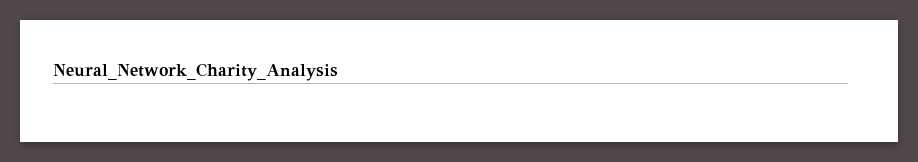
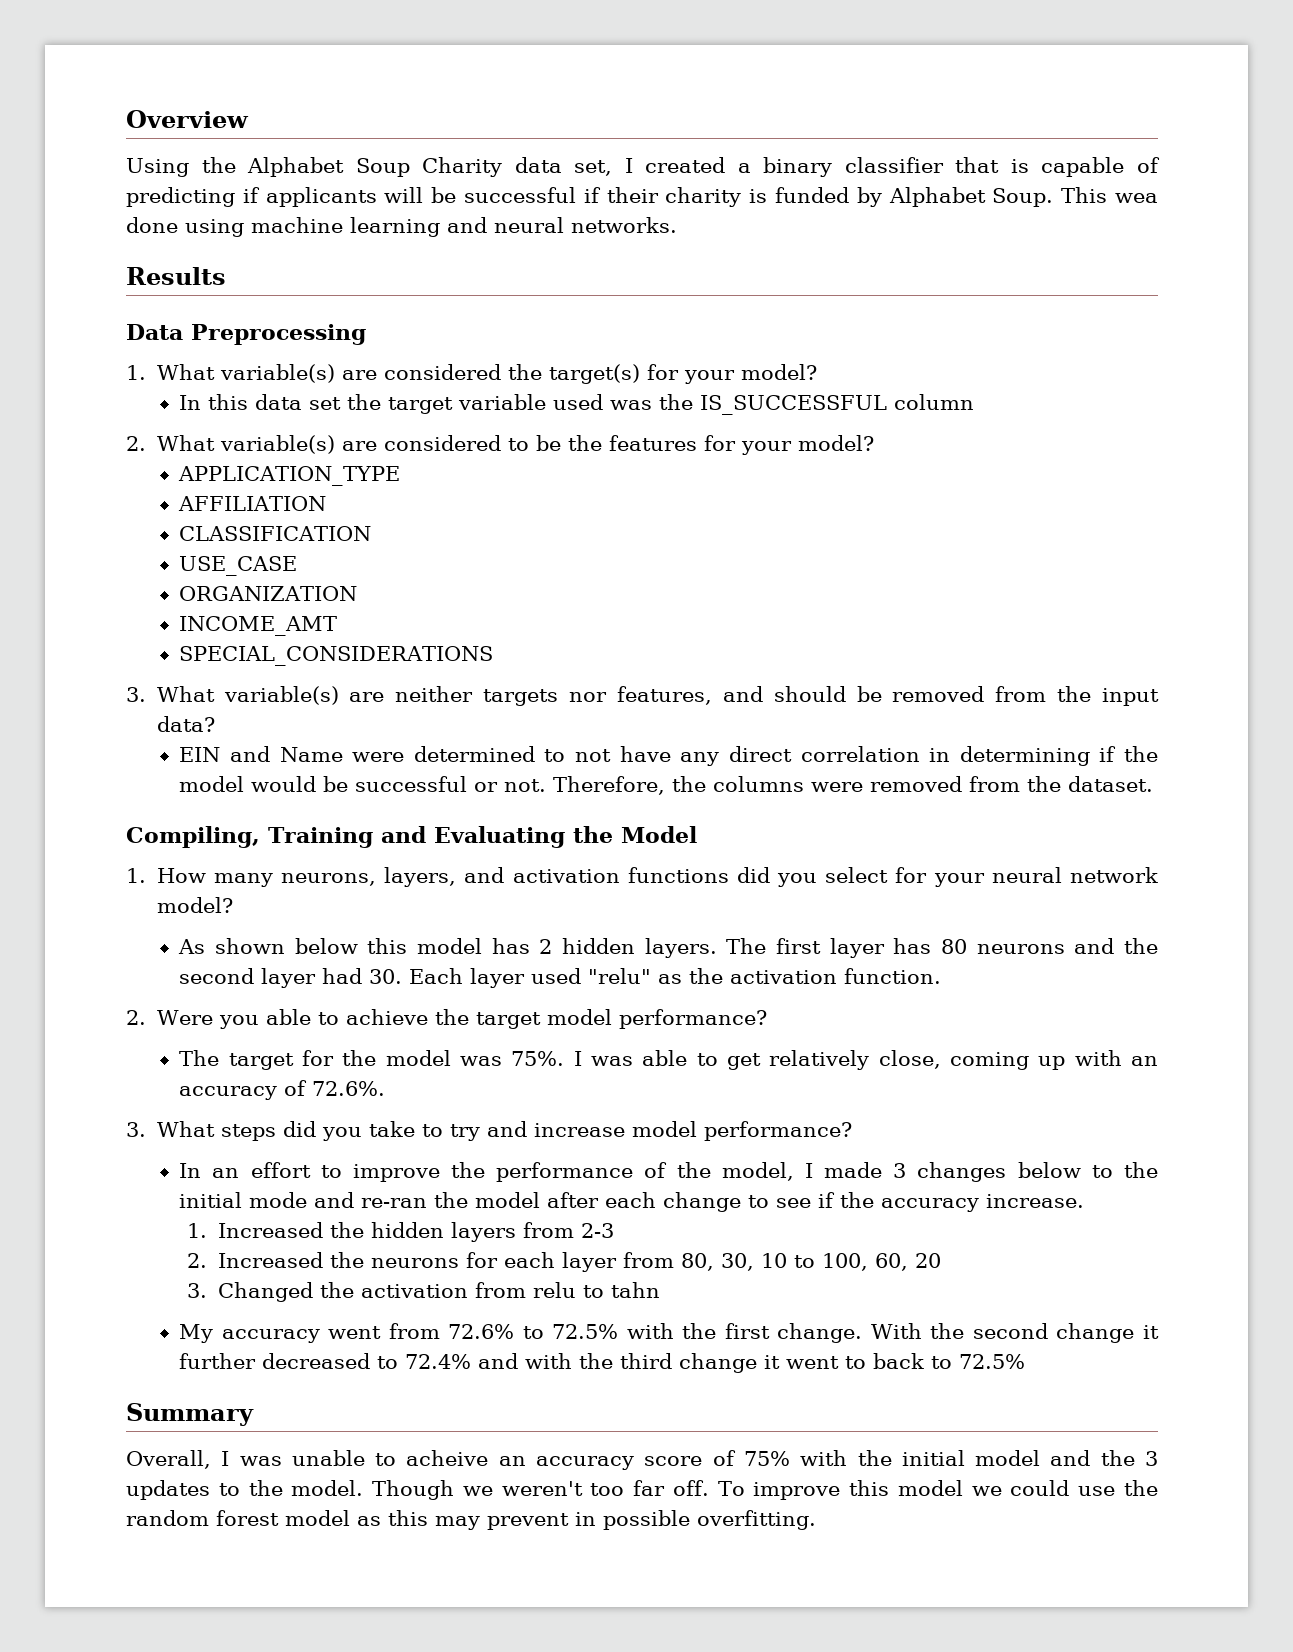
- Neural_Network_Charity_Analysis
+ Overview
+ Using the Alphabet Soup Charity data set, I created a binary classifier that is capable of predicting if applicants will be successful if their charity is funded by Alphabet Soup. This wea done using machine learning and neural networks.
+ Results
+ Data Preprocessing
+ 1. What variable(s) are considered the target(s) for your model?
+ In this data set the target variable used was the IS_SUCCESSFUL column
+ 2. What variable(s) are considered to be the features for your model?
+ APPLICATION_TYPE
+ AFFILIATION
+ CLASSIFICATION
+ USE_CASE
+ ORGANIZATION
+ INCOME_AMT
+ SPECIAL_CONSIDERATIONS
+ 3. What variable(s) are neither targets nor features, and should be removed from the input data?
+ EIN and Name were determined to not have any direct correlation in determining if the model would be successful or not. Therefore, the columns were removed from the dataset.
+ Compiling, Training and Evaluating the Model
+ 1. How many neurons, layers, and activation functions did you select for your neural network model?
+ As shown below this model has 2 hidden layers. The first layer has 80 neurons and the second layer had 30. Each layer used "relu" as the activation function.
+ 2. Were you able to achieve the target model performance?
+ The target for the model was 75%. I was able to get relatively close, coming up with an accuracy of 72.6%.
+ 3. What steps did you take to try and increase model performance?
+ In an effort to improve the performance of the model, I made 3 changes below to the initial mode and re-ran the model after each change to see if the accuracy increase.
+ 1. Increased the hidden layers from 2-3
+ 2. Increased the neurons for each layer from 80, 30, 10 to 100, 60, 20
+ 3. Changed the activation from relu to tahn
+ My accuracy went from 72.6% to 72.5% with the first change. With the second change it further decreased to 72.4% and with the third change it went to back to 72.5%
+ Summary
+ Overall, I was unable to acheive an accuracy score of 75% with the initial model and the 3 updates to the model. Though we weren't too far off. To improve this model we could use the random forest model as this may prevent in possible overfitting.

